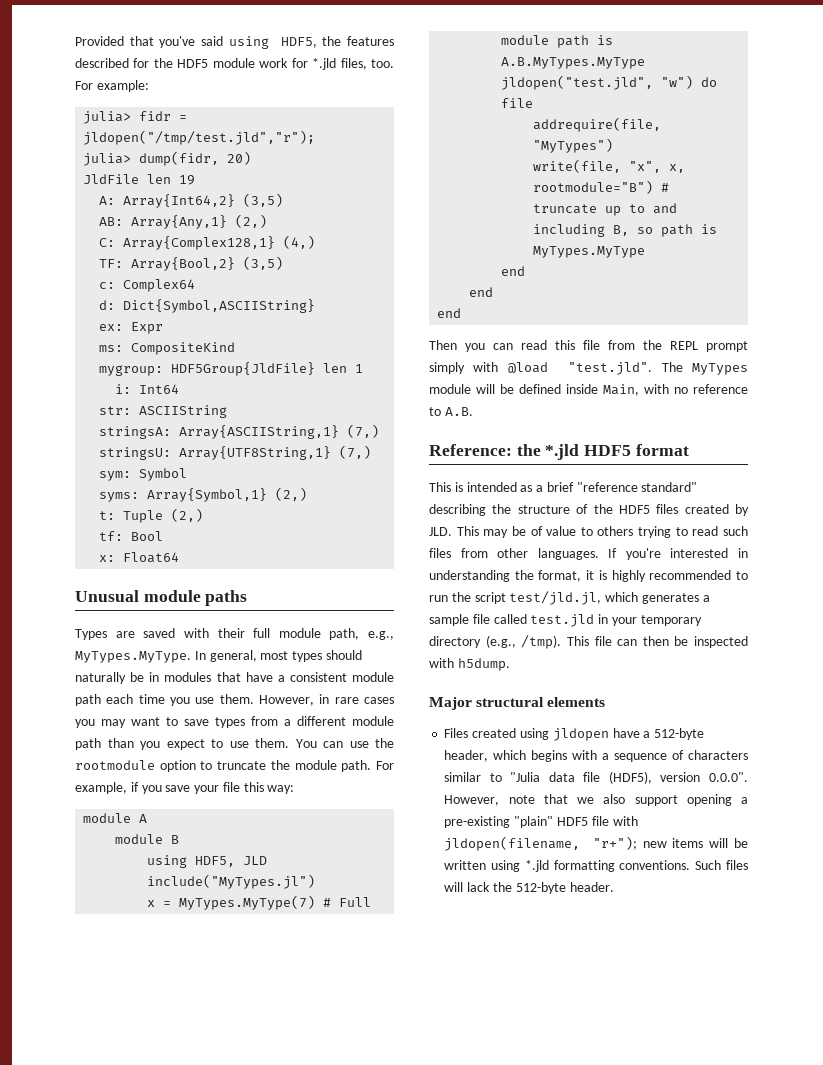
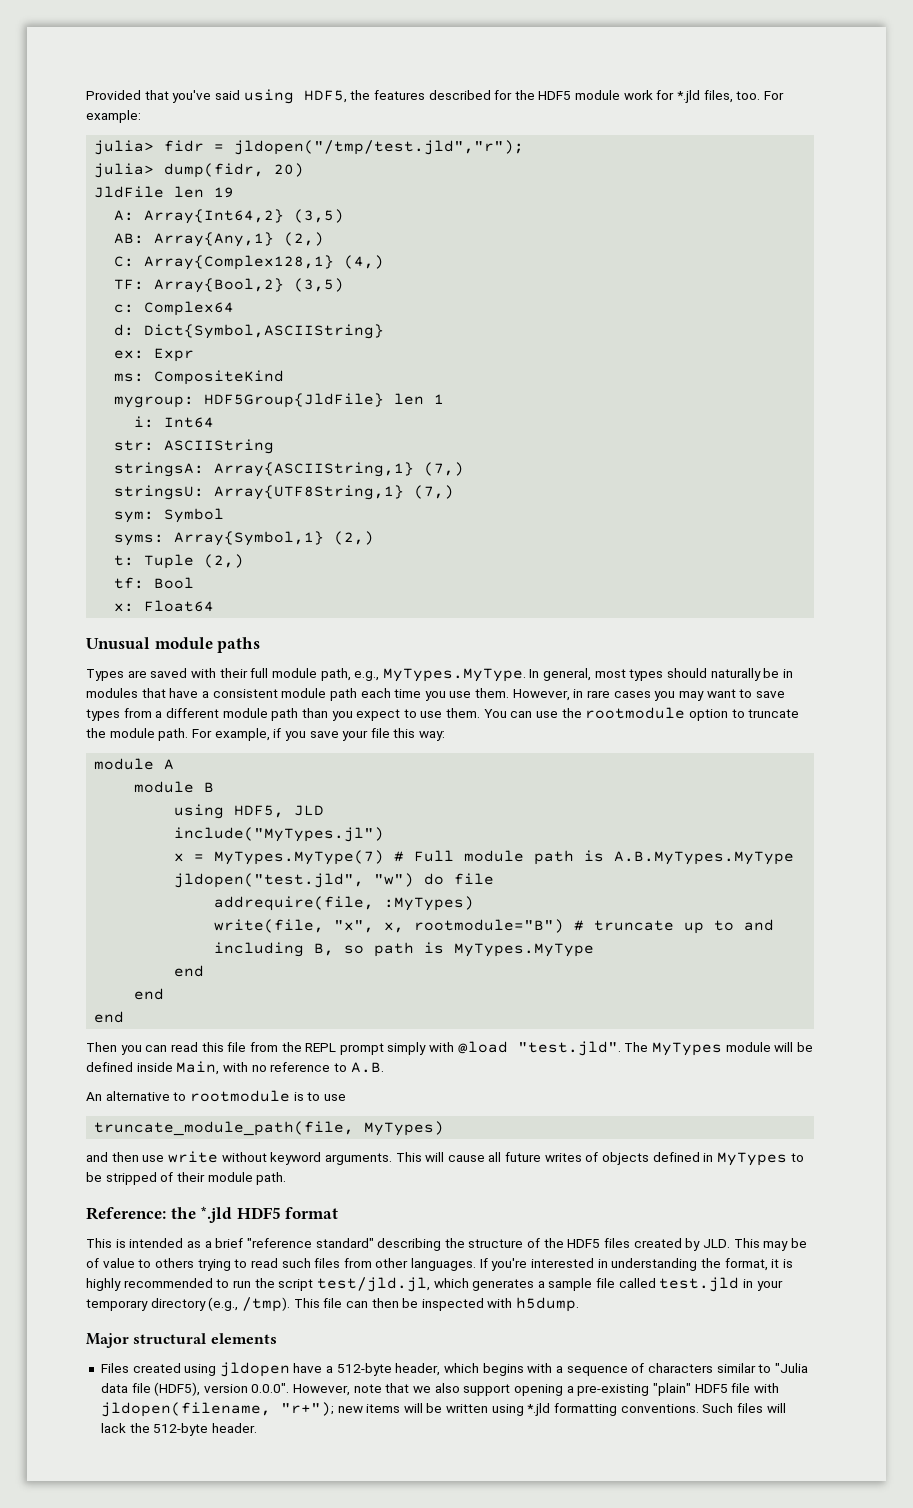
- addrequire(file, "MyTypes")
+ addrequire(file, :MyTypes)
+ An alternative to rootmodule is to use
+ truncate_module_path(file, MyTypes)
+ and then use write without keyword arguments. This will cause all future writes of objects defined in MyTypes to be stripped of their module path.

